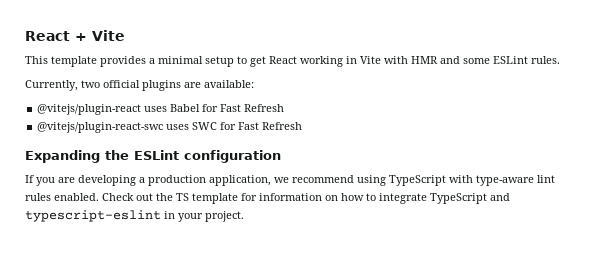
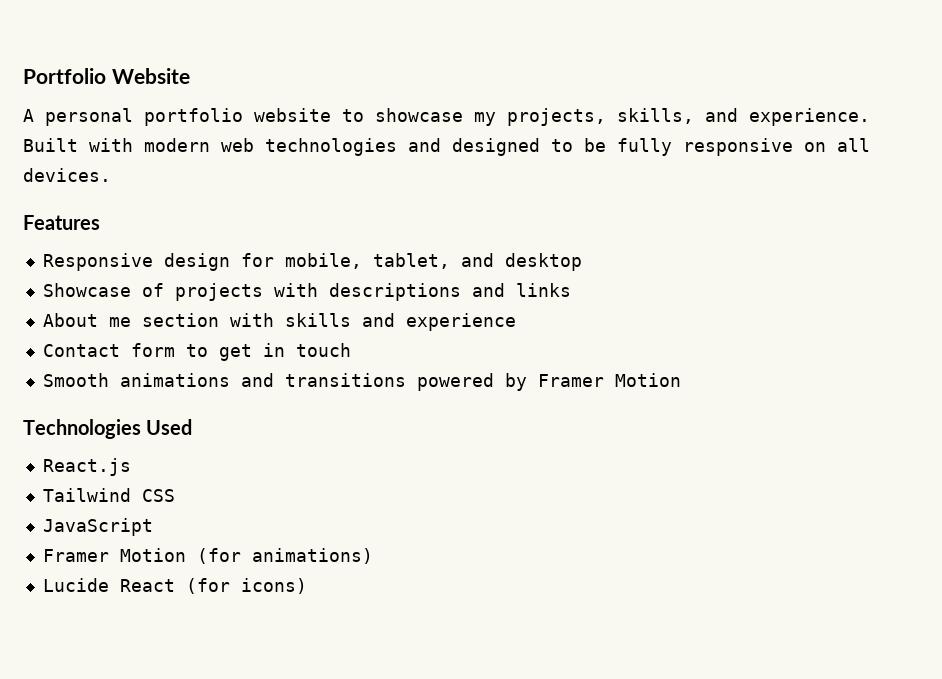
- React + Vite
- This template provides a minimal setup to get React working in Vite with HMR and some ESLint rules.
- Currently, two official plugins are available:
- @vitejs/plugin-react uses Babel for Fast Refresh
- @vitejs/plugin-react-swc uses SWC for Fast Refresh
- Expanding the ESLint configuration
- If you are developing a production application, we recommend using TypeScript with type-aware lint rules enabled. Check out the TS template for information on how to integrate TypeScript and typescript-eslint in your project.
+ Portfolio Website
+ A personal portfolio website to showcase my projects, skills, and experience. Built with modern web technologies and designed to be fully responsive on all devices.
+ Features
+ Responsive design for mobile, tablet, and desktop
+ Showcase of projects with descriptions and links
+ About me section with skills and experience
+ Contact form to get in touch
+ Smooth animations and transitions powered by Framer Motion
+ Technologies Used
+ React.js
+ Tailwind CSS
+ JavaScript
+ Framer Motion (for animations)
+ Lucide React (for icons)

